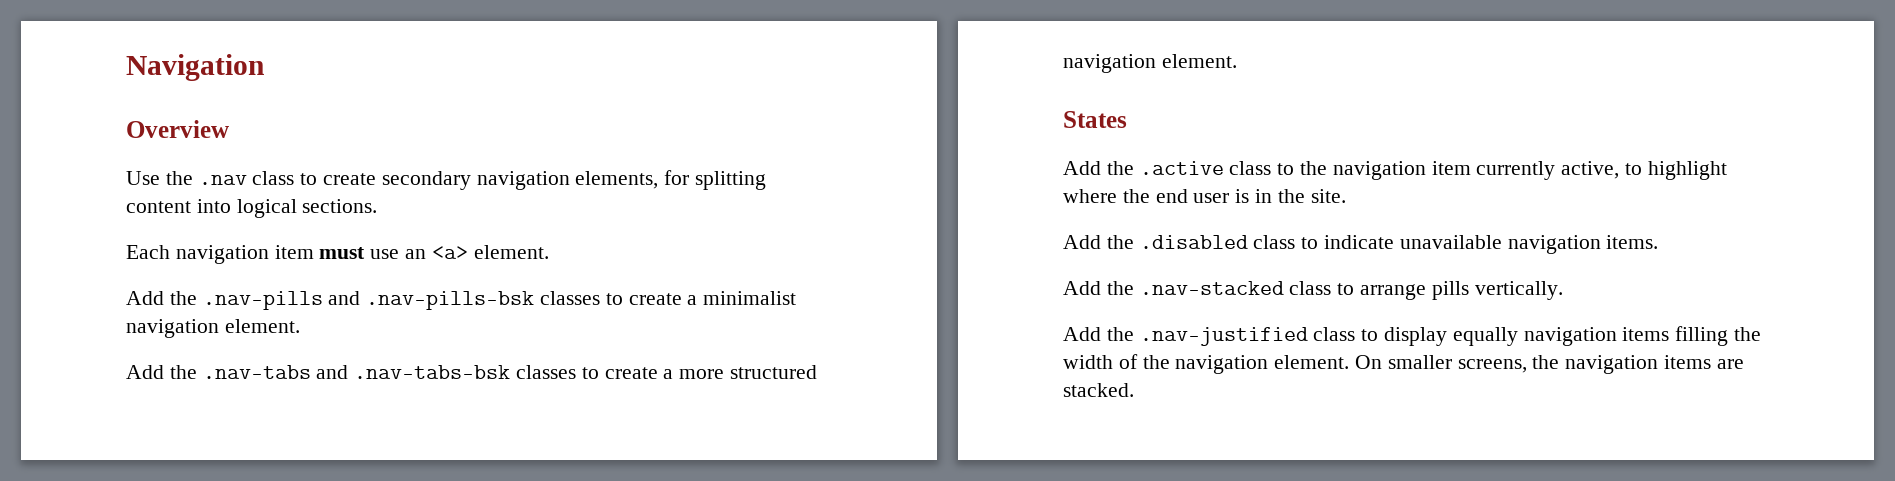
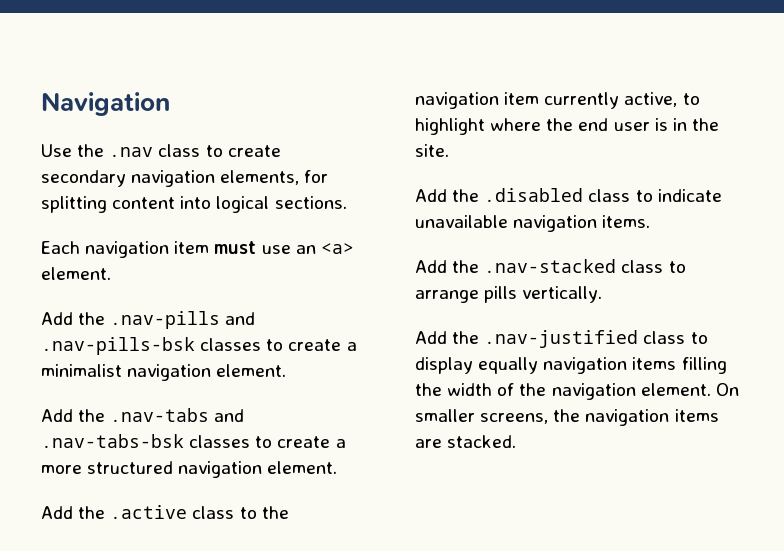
- Overview
- States

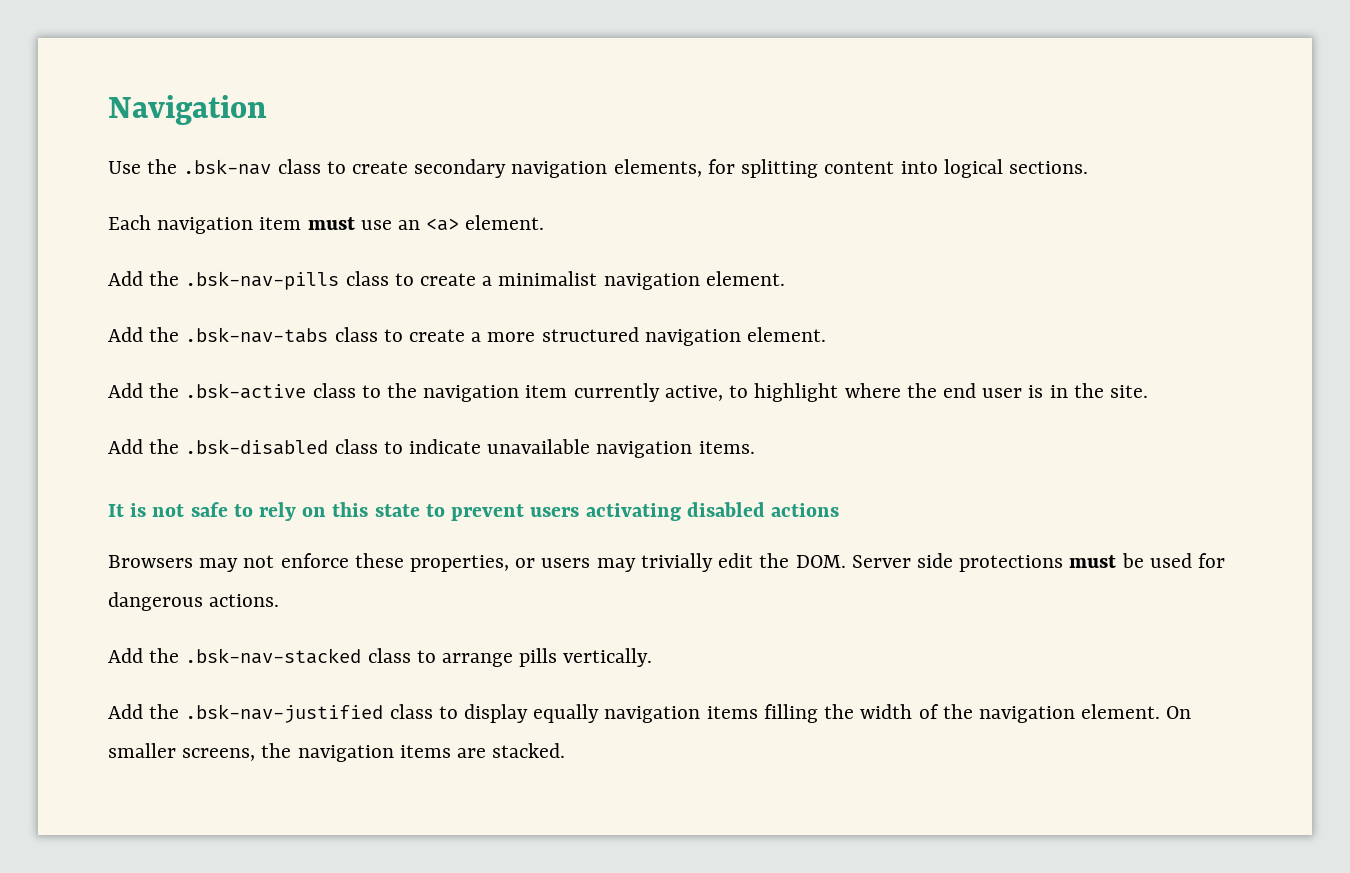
- Use the .nav class to create secondary navigation elements, for splitting content into logical sections.
+ Use the .bsk-nav class to create secondary navigation elements, for splitting content into logical sections.
- Add the .nav-pills and .nav-pills-bsk classes to create a minimalist navigation element.
+ Add the .bsk-nav-pills class to create a minimalist navigation element.
- Add the .nav-tabs and .nav-tabs-bsk classes to create a more structured navigation element.
+ Add the .bsk-nav-tabs class to create a more structured navigation element.
- Add the .active class to the navigation item currently active, to highlight where the end user is in the site.
+ Add the .bsk-active class to the navigation item currently active, to highlight where the end user is in the site.
- Add the .disabled class to indicate unavailable navigation items.
+ Add the .bsk-disabled class to indicate unavailable navigation items.
- Add the .nav-stacked class to arrange pills vertically.
+ It is not safe to rely on this state to prevent users activating disabled actions
+ Browsers may not enforce these properties, or users may trivially edit the DOM. Server side protections must be used for dangerous actions.
+ Add the .bsk-nav-stacked class to arrange pills vertically.
- Add the .nav-justified class to display equally navigation items filling the width of the navigation element.
+ Add the .bsk-nav-justified class to display equally navigation items filling the width of the navigation element.

